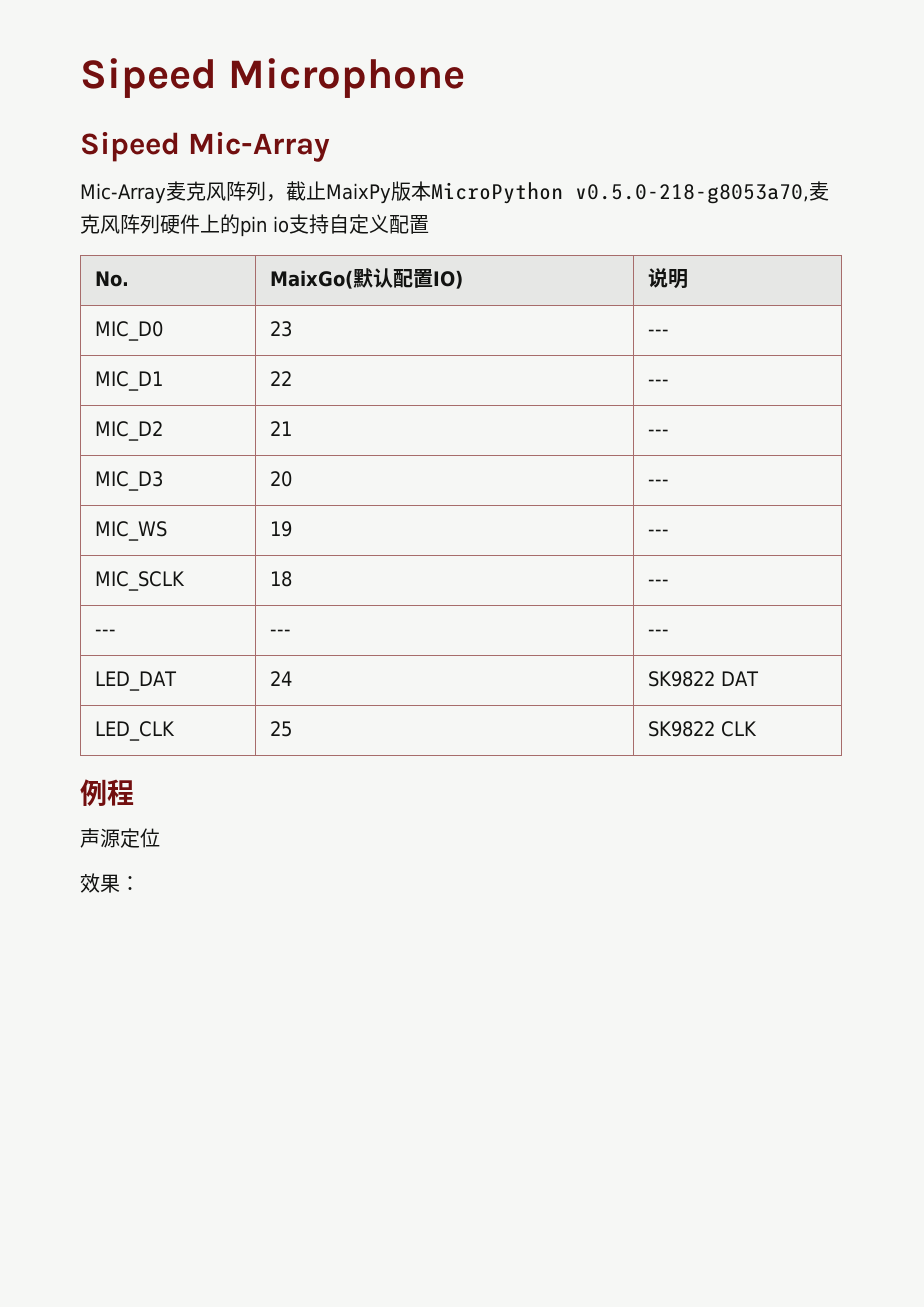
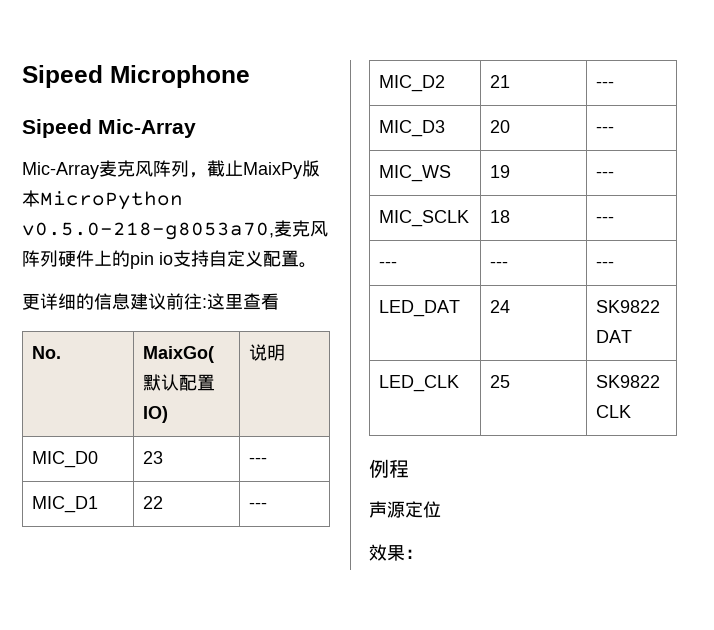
- Mic-Array麦克风阵列，截止MaixPy版本MicroPython v0.5.0-218-g8053a70,麦克风阵列硬件上的pin io支持自定义配置
+ Mic-Array麦克风阵列，截止MaixPy版本MicroPython v0.5.0-218-g8053a70,麦克风阵列硬件上的pin io支持自定义配置。
+ 更详细的信息建议前往:这里查看

